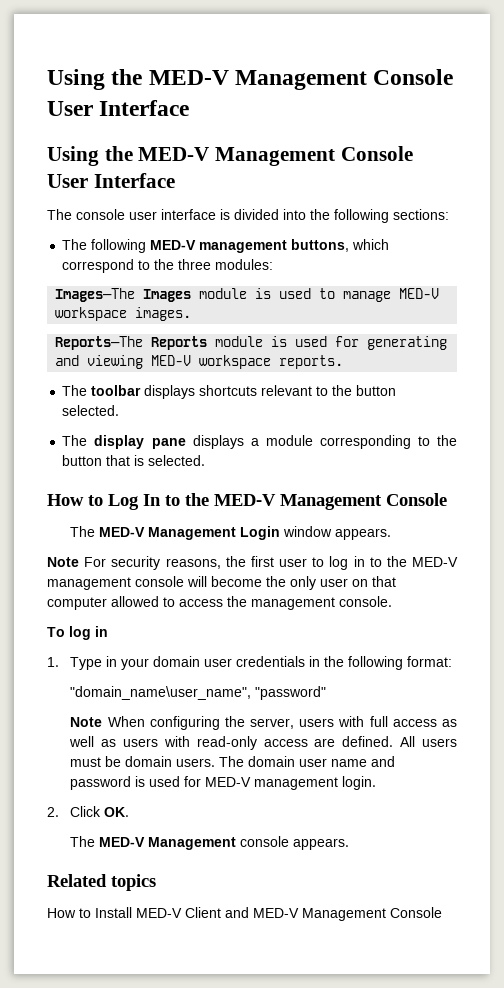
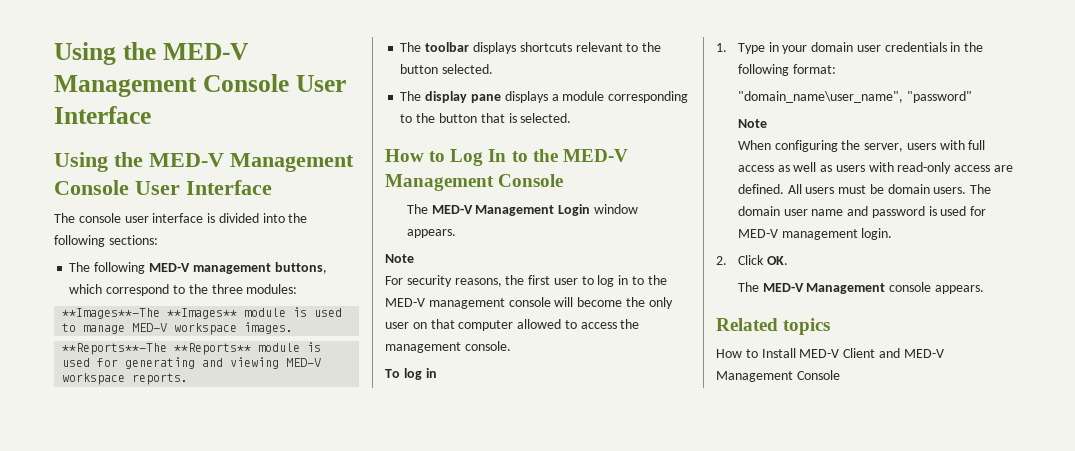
- Images—The Images module is used to manage MED-V workspace images.
+ **Images**—The **Images** module is used to manage MED-V workspace images.
- Reports—The Reports module is used for generating and viewing MED-V workspace reports.
+ **Reports**—The **Reports** module is used for generating and viewing MED-V workspace reports.
  The MED-V Management Login window appears.
- Note For security reasons, the first user to log in to the MED-V management console will become the only user on that computer allowed to access the management console.
+ Note
+ For security reasons, the first user to log in to the MED-V management console will become the only user on that computer allowed to access the management console.
  "domain_name\user_name", "password"
- Note When configuring the server, users with full access as well as users with read-only access are defined.
+ Note
+ When configuring the server, users with full access as well as users with read-only access are defined.

